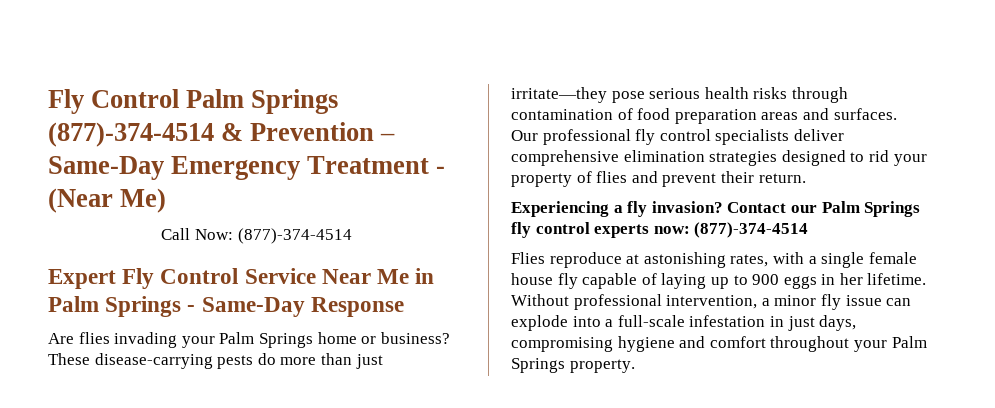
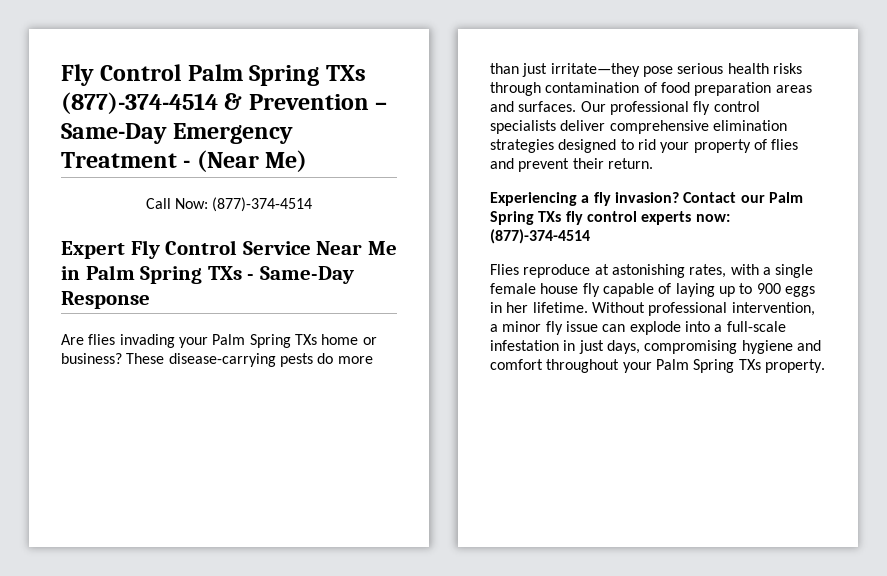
- Fly Control Palm Springs (877)-374-4514 & Prevention – Same-Day Emergency Treatment - (Near Me)
+ Fly Control Palm Spring TXs (877)-374-4514 & Prevention – Same-Day Emergency Treatment - (Near Me)
- Expert Fly Control Service Near Me in Palm Springs - Same-Day Response
+ Expert Fly Control Service Near Me in Palm Spring TXs - Same-Day Response
- Are flies invading your Palm Springs home or business?
+ Are flies invading your Palm Spring TXs home or business?
- Contact our Palm Springs fly control experts now: (877)-374-4514
+ Contact our Palm Spring TXs fly control experts now: (877)-374-4514
- Without professional intervention, a minor fly issue can explode into a full-scale infestation in just days, compromising hygiene and comfort throughout your Palm Springs property.
+ Without professional intervention, a minor fly issue can explode into a full-scale infestation in just days, compromising hygiene and comfort throughout your Palm Spring TXs property.

